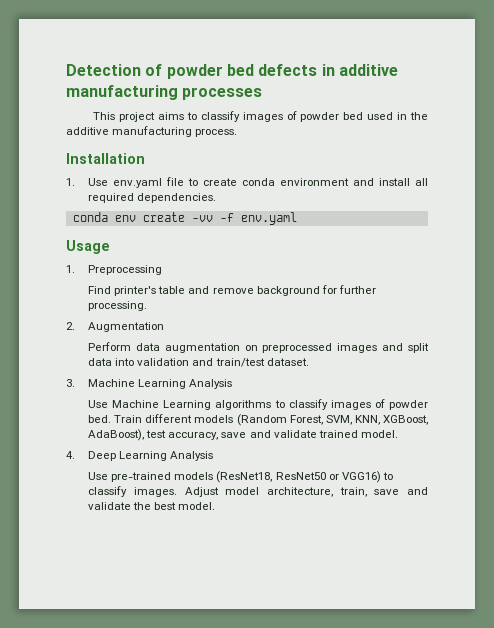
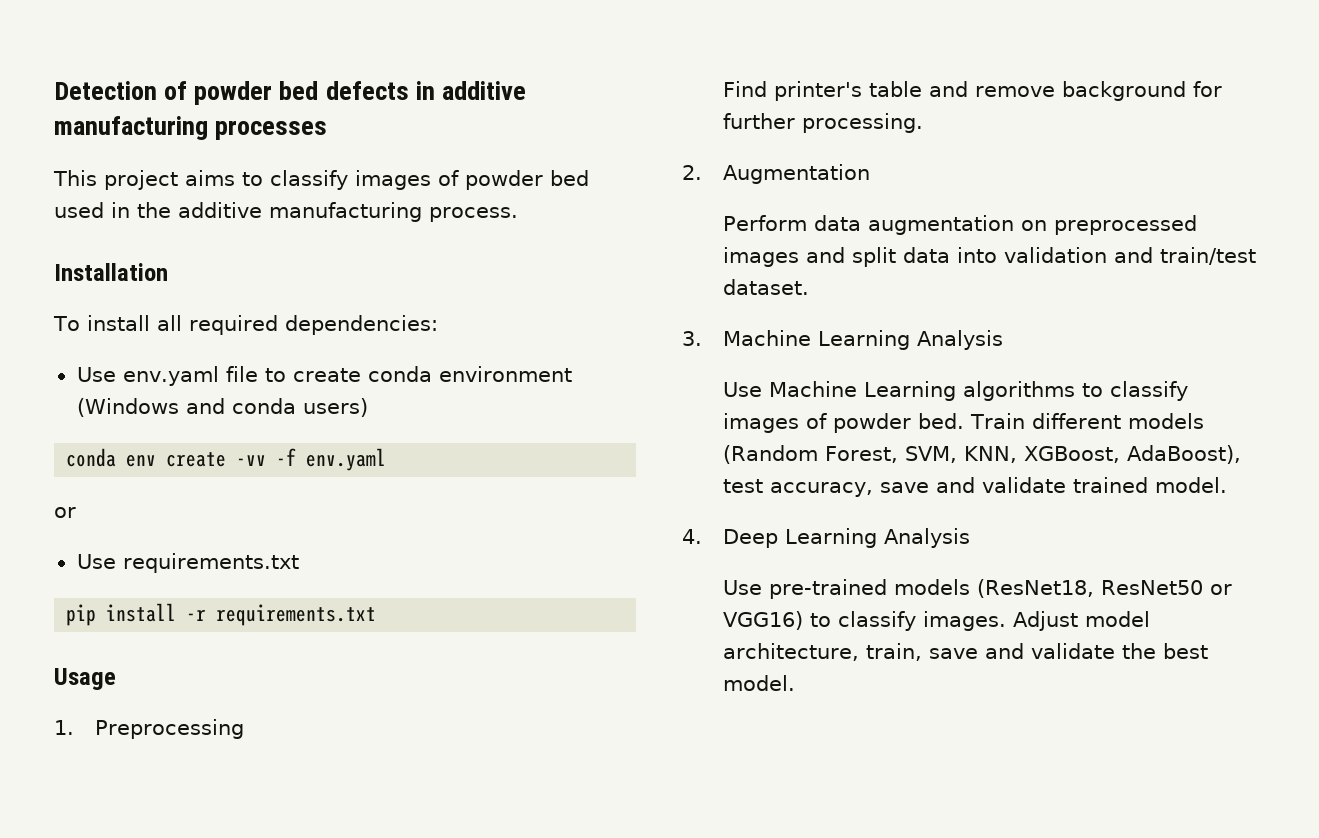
- 1. Use env.yaml file to create conda environment and install all required dependencies.
+ To install all required dependencies:
+ Use env.yaml file to create conda environment (Windows and conda users)
  conda env create -vv -f env.yaml
+ or
+ Use requirements.txt
+ pip install -r requirements.txt

